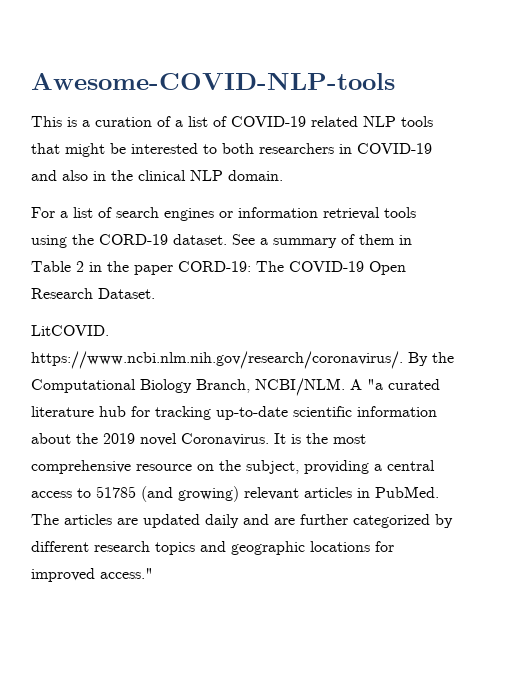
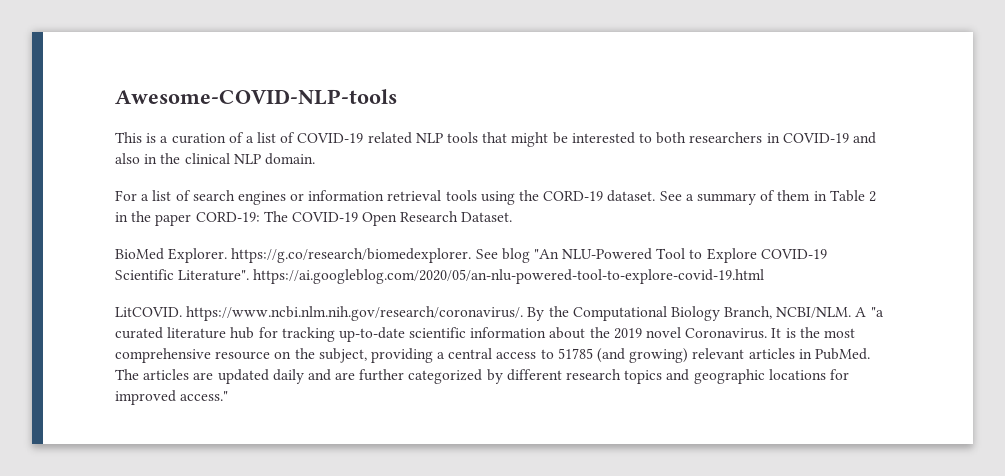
+ BioMed Explorer. https://g.co/research/biomedexplorer. See blog "An NLU-Powered Tool to Explore COVID-19 Scientific Literature". https://ai.googleblog.com/2020/05/an-nlu-powered-tool-to-explore-covid-19.html

